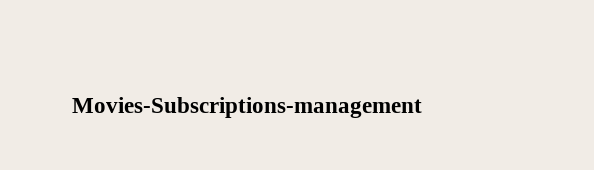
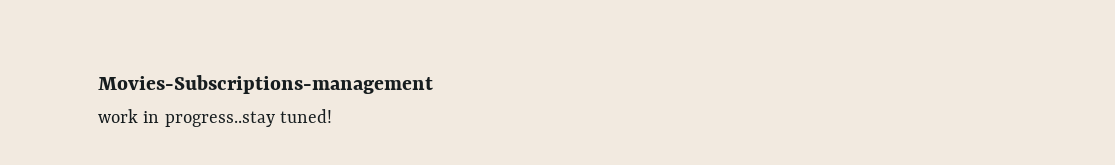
+ work in progress..stay tuned!

